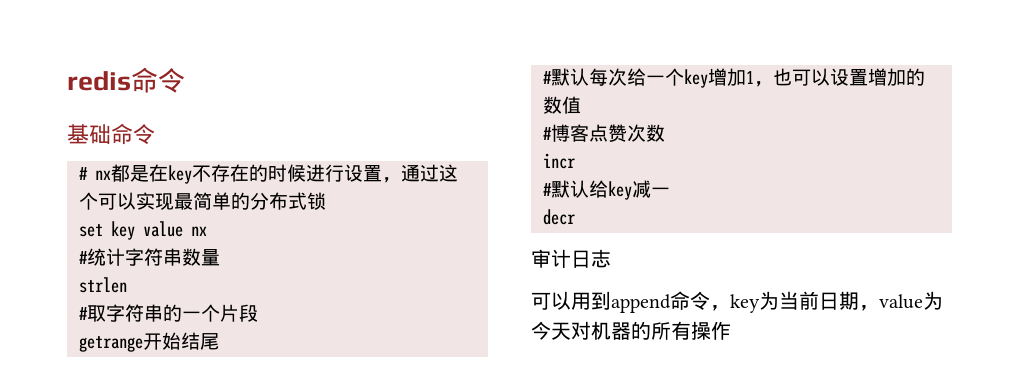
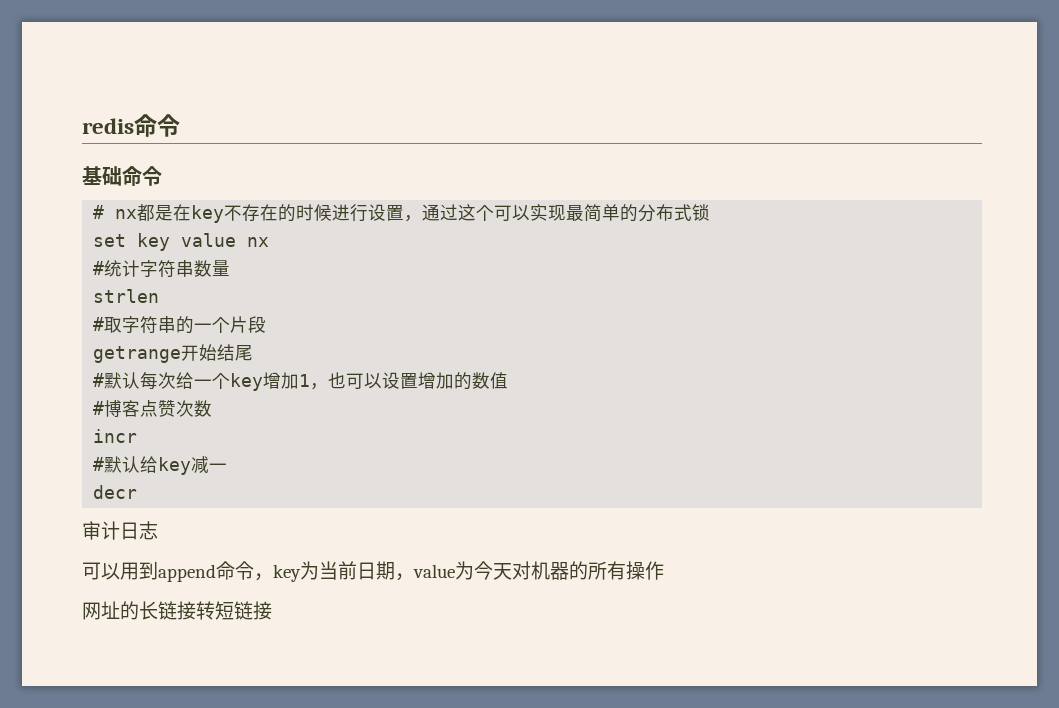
+ 网址的长链接转短链接

